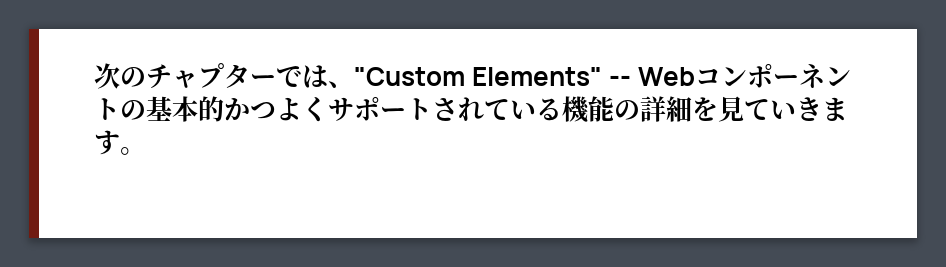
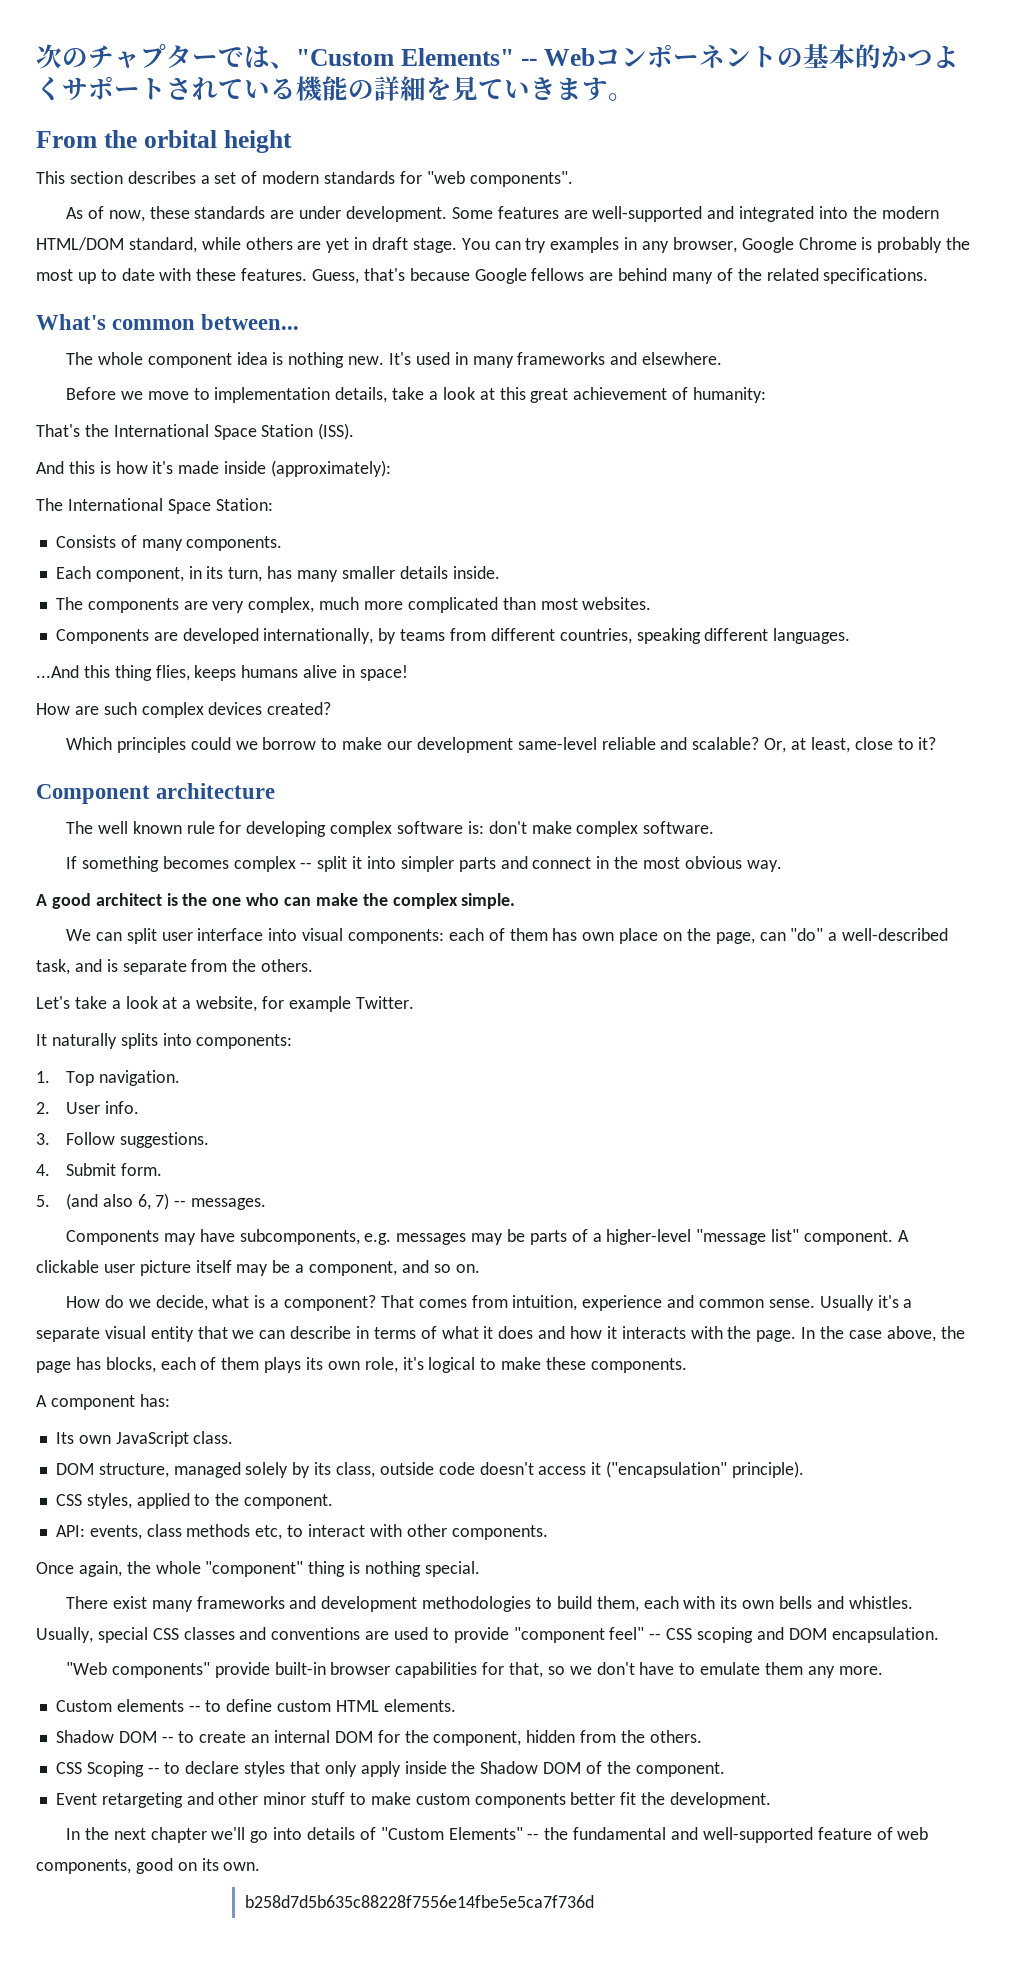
+ From the orbital height
+ This section describes a set of modern standards for "web components".
+ As of now, these standards are under development. Some features are well-supported and integrated into the modern HTML/DOM standard, while others are yet in draft stage. You can try examples in any browser, Google Chrome is probably the most up to date with these features. Guess, that's because Google fellows are behind many of the related specifications.
+ What's common between...
+ The whole component idea is nothing new. It's used in many frameworks and elsewhere.
+ Before we move to implementation details, take a look at this great achievement of humanity:
+ That's the International Space Station (ISS).
+ And this is how it's made inside (approximately):
+ The International Space Station:
+ Consists of many components.
+ Each component, in its turn, has many smaller details inside.
+ The components are very complex, much more complicated than most websites.
+ Components are developed internationally, by teams from different countries, speaking different languages.
+ ...And this thing flies, keeps humans alive in space!
+ How are such complex devices created?
+ Which principles could we borrow to make our development same-level reliable and scalable? Or, at least, close to it?
+ Component architecture
+ The well known rule for developing complex software is: don't make complex software.
+ If something becomes complex -- split it into simpler parts and connect in the most obvious way.
+ A good architect is the one who can make the complex simple.
+ We can split user interface into visual components: each of them has own place on the page, can "do" a well-described task, and is separate from the others.
+ Let's take a look at a website, for example Twitter.
+ It naturally splits into components:
+ 1. Top navigation.
+ 2. User info.
+ 3. Follow suggestions.
+ 4. Submit form.
+ 5. (and also 6, 7) -- messages.
+ Components may have subcomponents, e.g. messages may be parts of a higher-level "message list" component. A clickable user picture itself may be a component, and so on.
+ How do we decide, what is a component? That comes from intuition, experience and common sense. Usually it's a separate visual entity that we can describe in terms of what it does and how it interacts with the page. In the case above, the page has blocks, each of them plays its own role, it's logical to make these components.
+ A component has:
+ Its own JavaScript class.
+ DOM structure, managed solely by its class, outside code doesn't access it ("encapsulation" principle).
+ CSS styles, applied to the component.
+ API: events, class methods etc, to interact with other components.
+ Once again, the whole "component" thing is nothing special.
+ There exist many frameworks and development methodologies to build them, each with its own bells and whistles. Usually, special CSS classes and conventions are used to provide "component feel" -- CSS scoping and DOM encapsulation.
+ "Web components" provide built-in browser capabilities for that, so we don't have to emulate them any more.
+ Custom elements -- to define custom HTML elements.
+ Shadow DOM -- to create an internal DOM for the component, hidden from the others.
+ CSS Scoping -- to declare styles that only apply inside the Shadow DOM of the component.
+ Event retargeting and other minor stuff to make custom components better fit the development.
+ In the next chapter we'll go into details of "Custom Elements" -- the fundamental and well-supported feature of web components, good on its own.
+ b258d7d5b635c88228f7556e14fbe5e5ca7f736d

